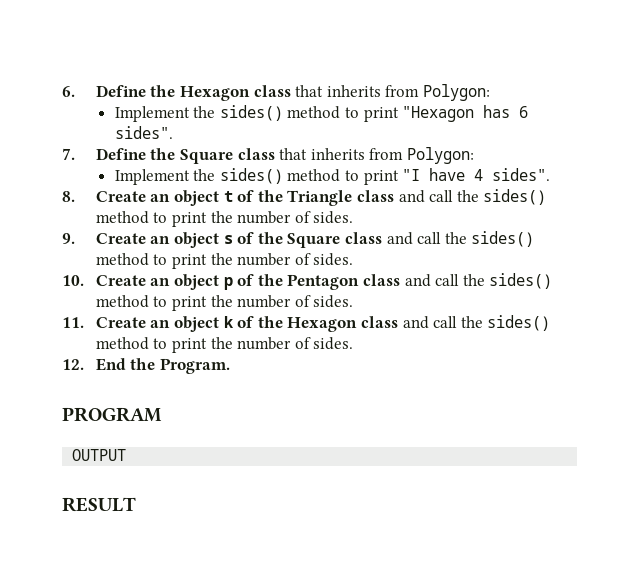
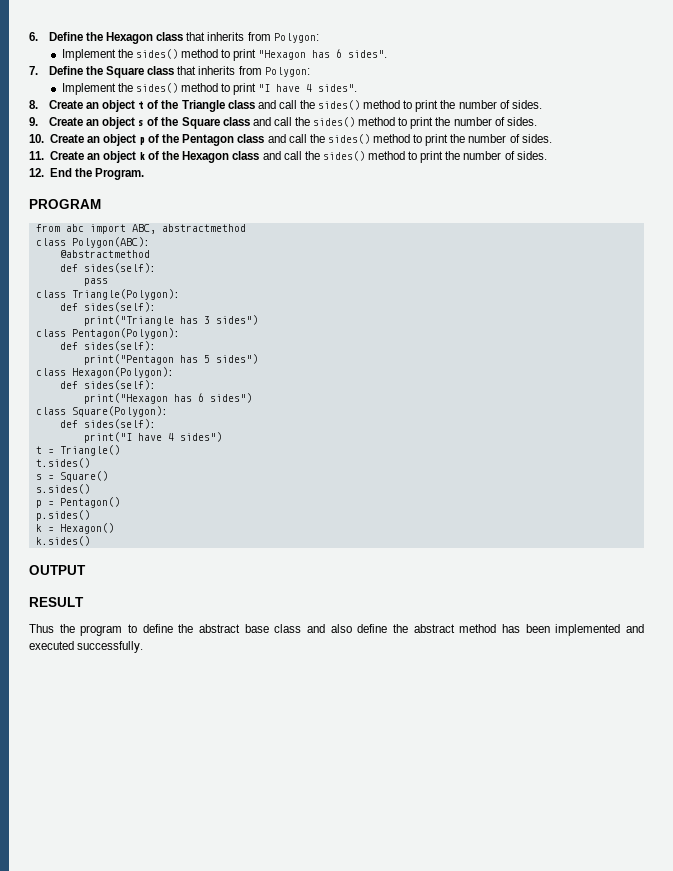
+ from abc import ABC, abstractmethod
+ class Polygon(ABC):
+ @abstractmethod
+ def sides(self):
+ pass
+ class Triangle(Polygon):
+ def sides(self):
+ print("Triangle has 3 sides")
+ class Pentagon(Polygon):
+ def sides(self):
+ print("Pentagon has 5 sides")
+ class Hexagon(Polygon):
+ def sides(self):
+ print("Hexagon has 6 sides")
+ class Square(Polygon):
+ def sides(self):
+ print("I have 4 sides")
+ t = Triangle()
+ t.sides()
+ s = Square()
+ s.sides()
+ p = Pentagon()
+ p.sides()
+ k = Hexagon()
+ k.sides()
  OUTPUT
  RESULT
+ Thus the program to define the abstract base class and also define the abstract method has been implemented and executed successfully.

